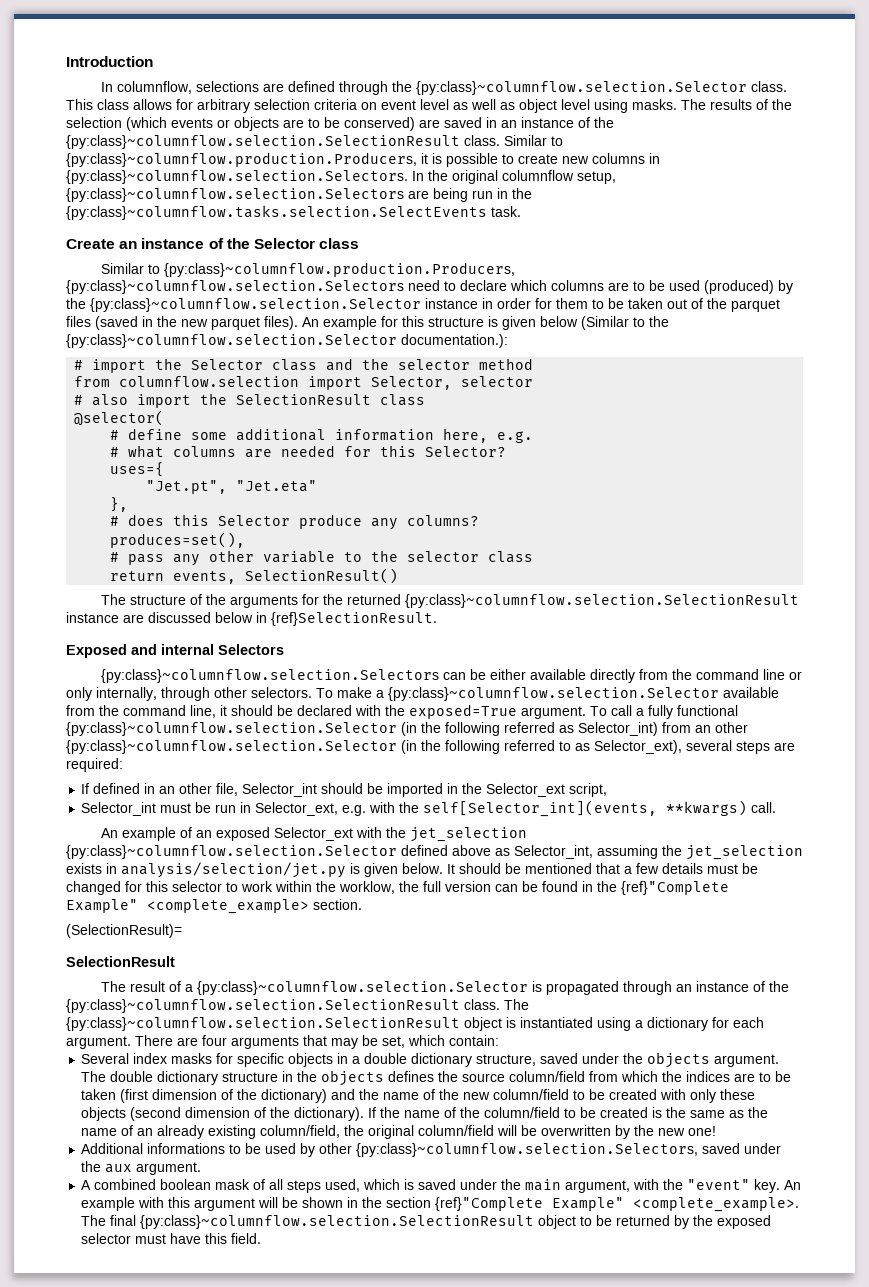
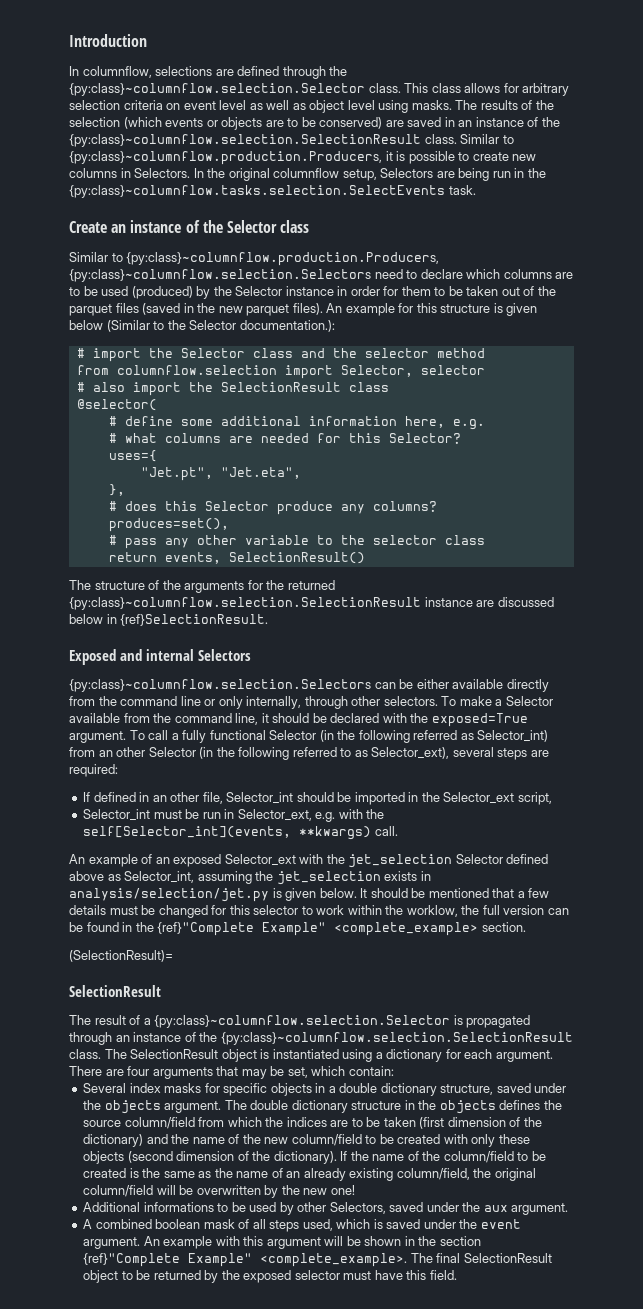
- Similar to {py:class}~columnflow.production.Producers, it is possible to create new columns in {py:class}~columnflow.selection.Selectors. In the original columnflow setup, {py:class}~columnflow.selection.Selectors are being run in the {py:class}~columnflow.tasks.selection.SelectEvents task.
+ Similar to {py:class}~columnflow.production.Producers, it is possible to create new columns in Selectors. In the original columnflow setup, Selectors are being run in the {py:class}~columnflow.tasks.selection.SelectEvents task.
- Similar to {py:class}~columnflow.production.Producers, {py:class}~columnflow.selection.Selectors need to declare which columns are to be used (produced) by the {py:class}~columnflow.selection.Selector instance in order for them to be taken out of the parquet files (saved in the new parquet files).
+ Similar to {py:class}~columnflow.production.Producers, {py:class}~columnflow.selection.Selectors need to declare which columns are to be used (produced) by the Selector instance in order for them to be taken out of the parquet files (saved in the new parquet files).
- An example for this structure is given below (Similar to the {py:class}~columnflow.selection.Selector documentation.):
+ An example for this structure is given below (Similar to the Selector documentation.):
- "Jet.pt", "Jet.eta"
+ "Jet.pt", "Jet.eta",
- To make a {py:class}~columnflow.selection.Selector available from the command line, it should be declared with the exposed=True argument.
+ To make a Selector available from the command line, it should be declared with the exposed=True argument.
- To call a fully functional {py:class}~columnflow.selection.Selector (in the following referred as Selector_int) from an other {py:class}~columnflow.selection.Selector (in the following referred to as Selector_ext), several steps are required:
+ To call a fully functional Selector (in the following referred as Selector_int) from an other Selector (in the following referred to as Selector_ext), several steps are required:
- An example of an exposed Selector_ext with the jet_selection {py:class}~columnflow.selection.Selector defined above as Selector_int, assuming the jet_selection exists in analysis/selection/jet.py is given below.
+ An example of an exposed Selector_ext with the jet_selection Selector defined above as Selector_int, assuming the jet_selection exists in analysis/selection/jet.py is given below.
- The {py:class}~columnflow.selection.SelectionResult object is instantiated using a dictionary for each argument.
+ The SelectionResult object is instantiated using a dictionary for each argument.
- Additional informations to be used by other {py:class}~columnflow.selection.Selectors, saved under the aux argument.
+ Additional informations to be used by other Selectors, saved under the aux argument.
- A combined boolean mask of all steps used, which is saved under the main argument, with the "event" key.
+ A combined boolean mask of all steps used, which is saved under the event argument.
- The final {py:class}~columnflow.selection.SelectionResult object to be returned by the exposed selector must have this field.
+ The final SelectionResult object to be returned by the exposed selector must have this field.

